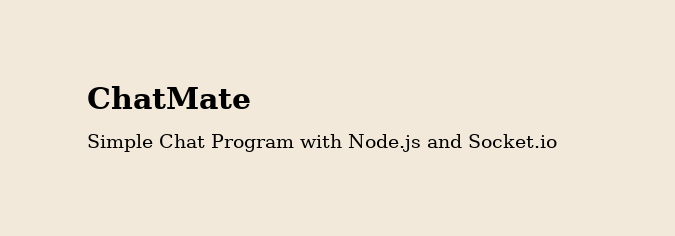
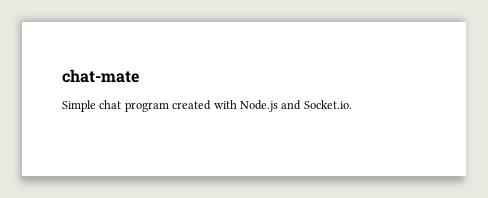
- ChatMate
+ chat-mate
- Simple Chat Program with Node.js and Socket.io
+ Simple chat program created with Node.js and Socket.io.

